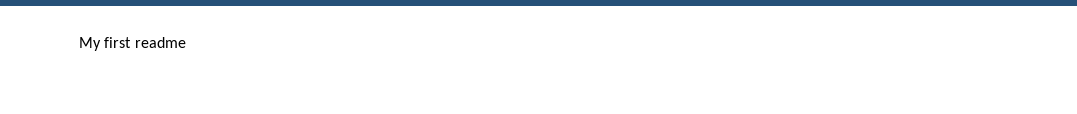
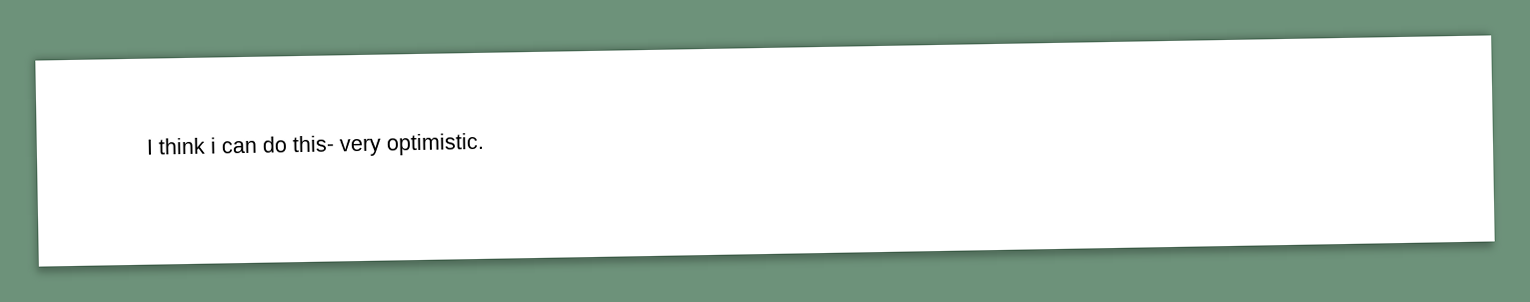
- My first readme
+ I think i can do this- very optimistic.

